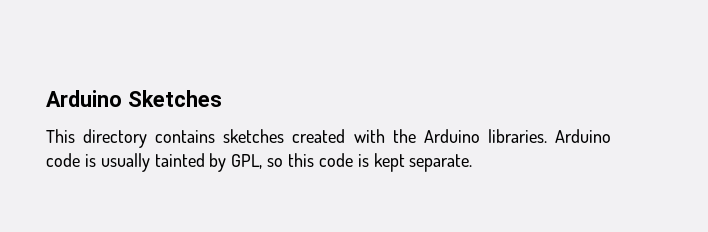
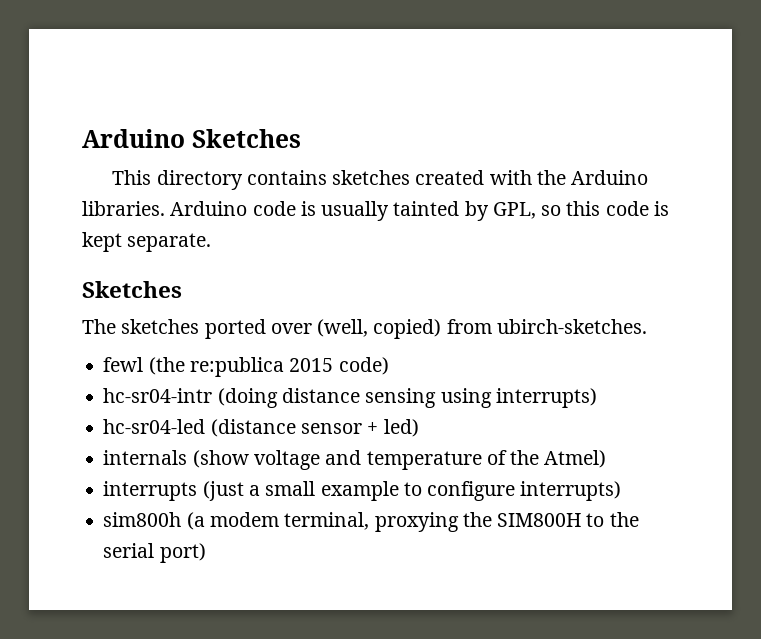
  Arduino code is usually tainted by GPL, so this code is kept separate.
+ Sketches
+ The sketches ported over (well, copied) from ubirch-sketches.
+ fewl (the re:publica 2015 code)
+ hc-sr04-intr (doing distance sensing using interrupts)
+ hc-sr04-led (distance sensor + led)
+ internals (show voltage and temperature of the Atmel)
+ interrupts (just a small example to configure interrupts)
+ sim800h (a modem terminal, proxying the SIM800H to the serial port)

